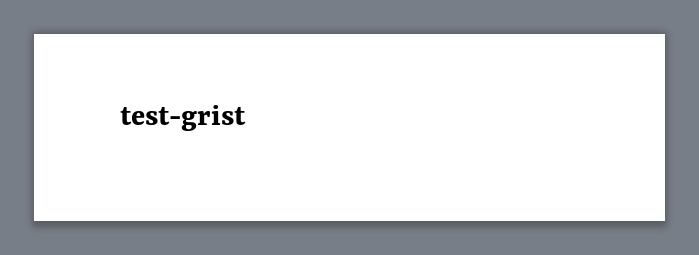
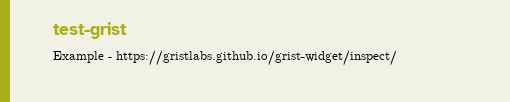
+ Example - https://gristlabs.github.io/grist-widget/inspect/

